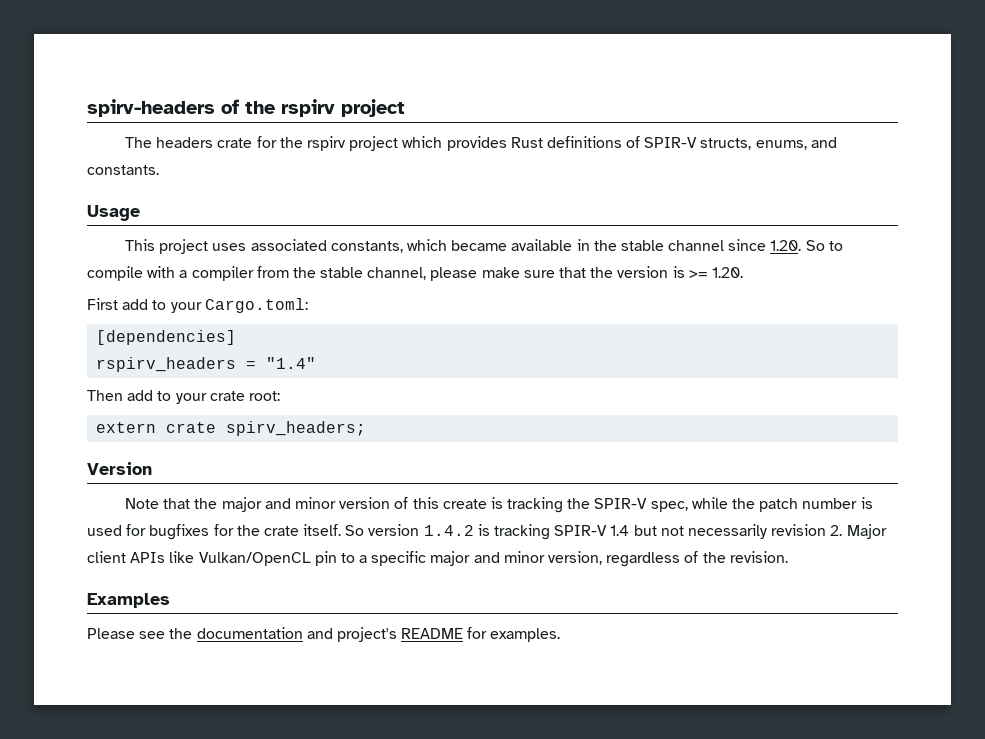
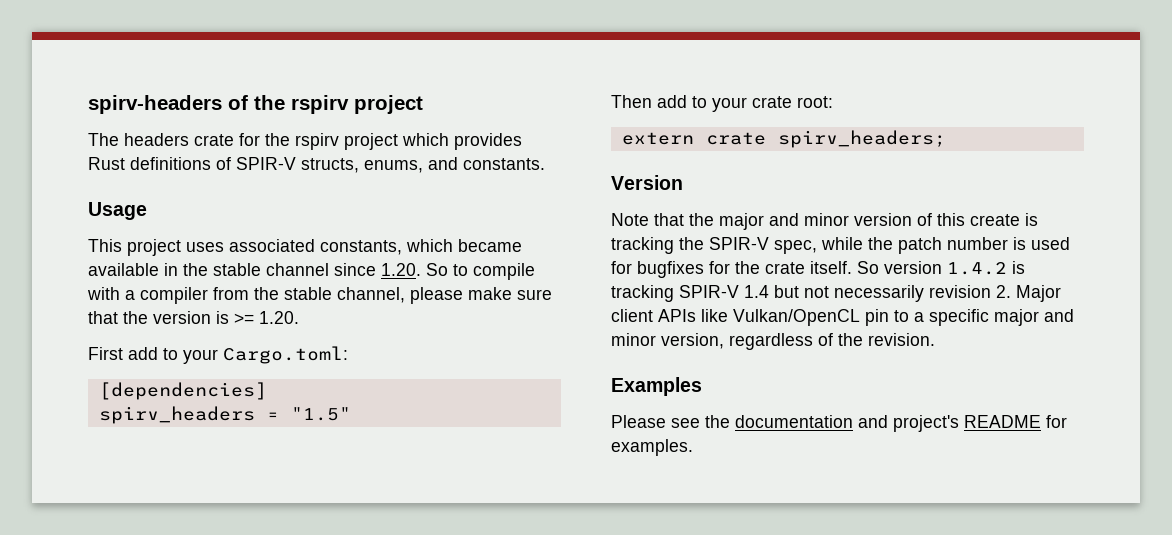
- rspirv_headers = "1.4"
+ spirv_headers = "1.5"

